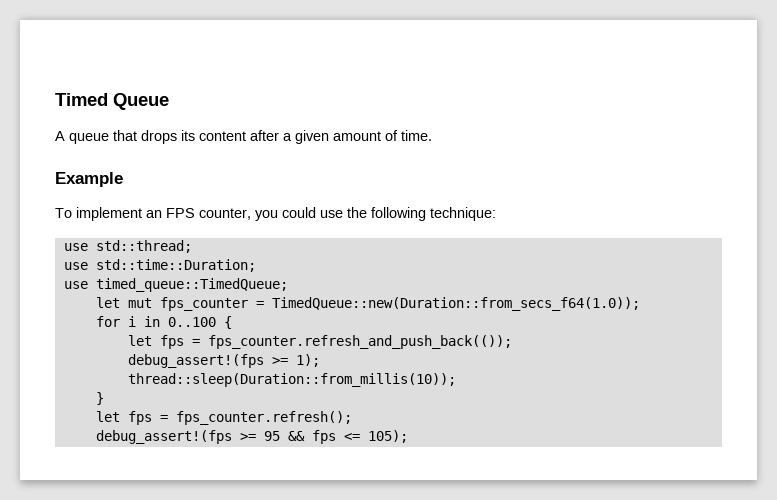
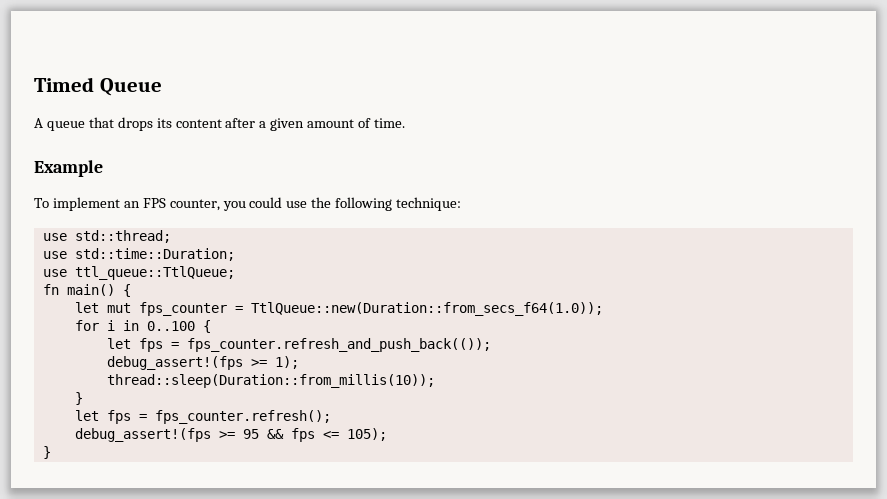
- use timed_queue::TimedQueue;
+ use ttl_queue::TtlQueue;
+ fn main() {
- let mut fps_counter = TimedQueue::new(Duration::from_secs_f64(1.0));
+ let mut fps_counter = TtlQueue::new(Duration::from_secs_f64(1.0));
  debug_assert!(fps >= 95 && fps <= 105);
+ }

